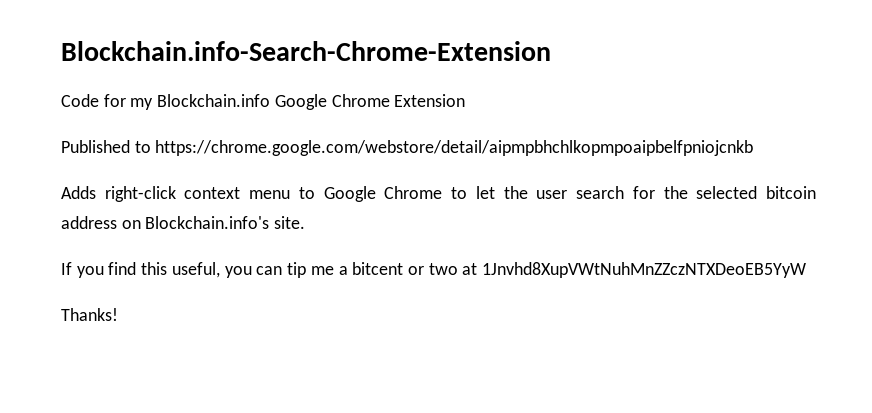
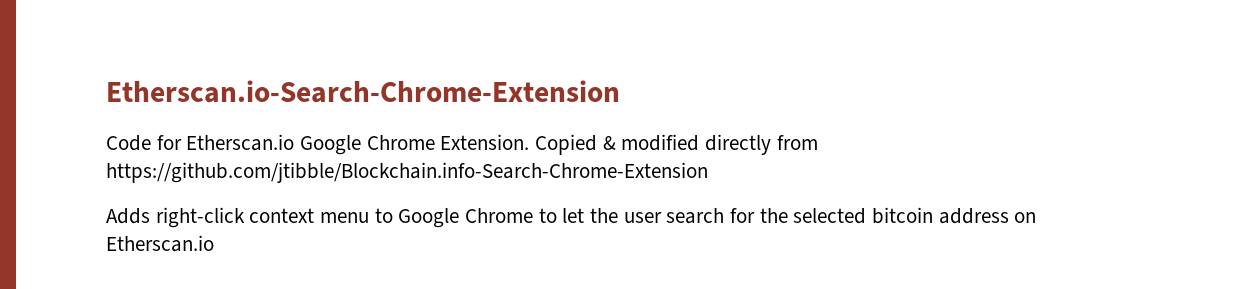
- Blockchain.info-Search-Chrome-Extension
+ Etherscan.io-Search-Chrome-Extension
- Code for my Blockchain.info Google Chrome Extension
- Published to https://chrome.google.com/webstore/detail/aipmpbhchlkopmpoaipbelfpniojcnkb
+ Code for Etherscan.io Google Chrome Extension. Copied & modified directly from https://github.com/jtibble/Blockchain.info-Search-Chrome-Extension
- Adds right-click context menu to Google Chrome to let the user search for the selected bitcoin address on Blockchain.info's site.
- If you find this useful, you can tip me a bitcent or two at 1Jnvhd8XupVWtNuhMnZZczNTXDeoEB5YyW
- Thanks!
+ Adds right-click context menu to Google Chrome to let the user search for the selected bitcoin address on Etherscan.io

